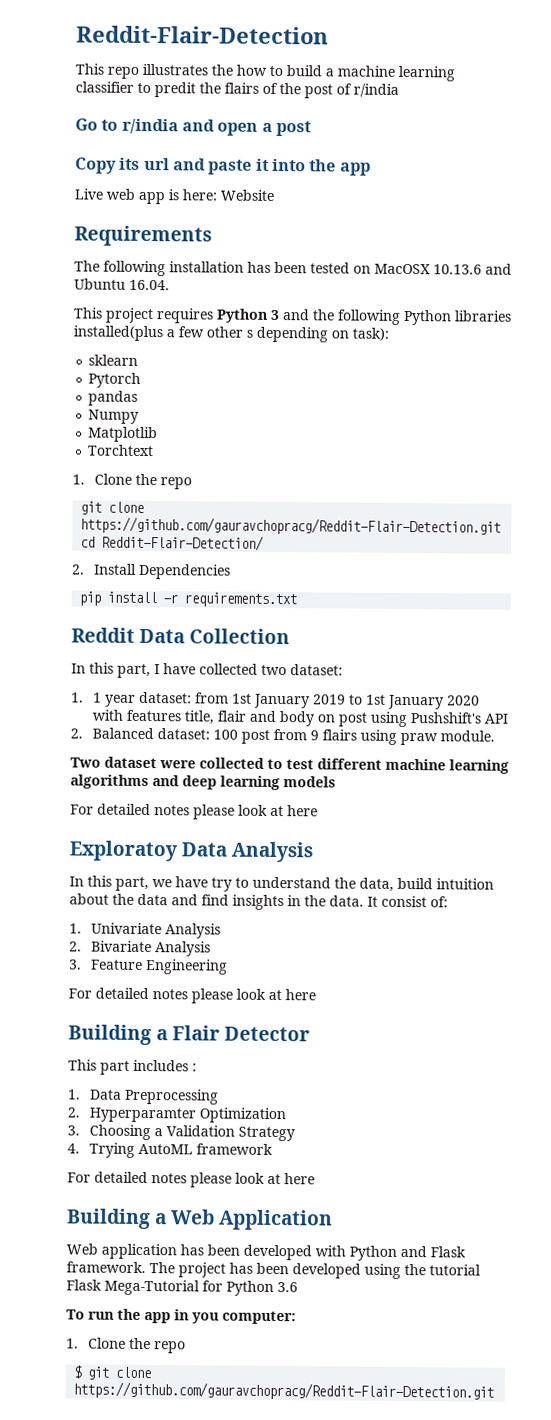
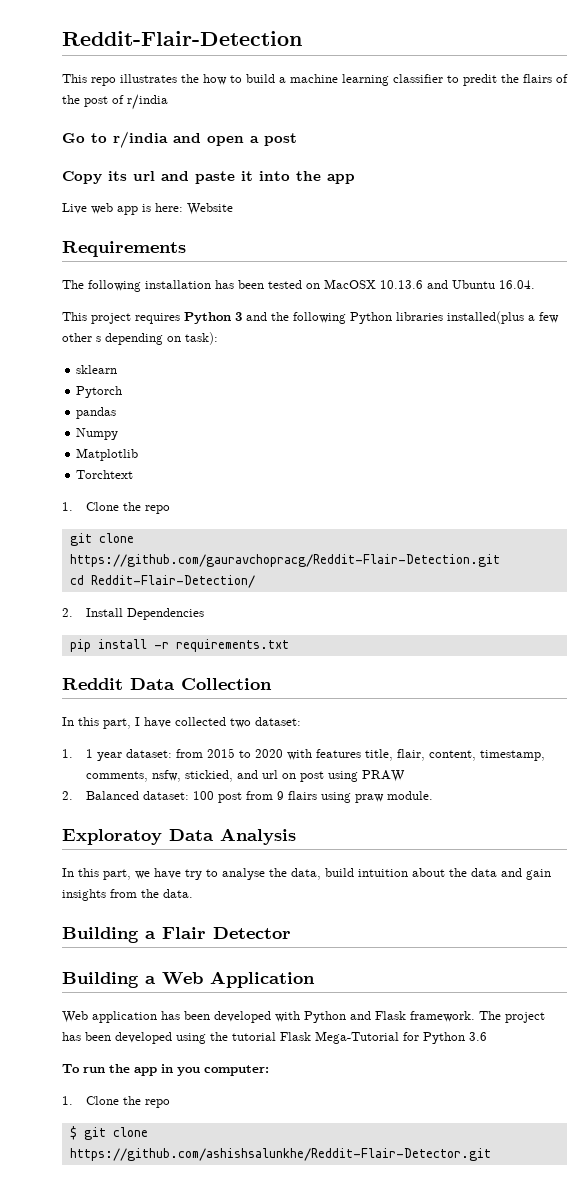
- 1. 1 year dataset: from 1st January 2019 to 1st January 2020 with features title, flair and body on post using Pushshift's API
+ 1. 1 year dataset: from 2015 to 2020 with features title, flair, content, timestamp, comments, nsfw, stickied, and url on post using PRAW
- Two dataset were collected to test different machine learning algorithms and deep learning models
- For detailed notes please look at here
- In this part, we have try to understand the data, build intuition about the data and find insights in the data. It consist of:
- 1. Univariate Analysis
- 2. Bivariate Analysis
- 3. Feature Engineering
- For detailed notes please look at here
+ In this part, we have try to analyse the data, build intuition about the data and gain insights from the data.
  Building a Flair Detector
- This part includes :
- 1. Data Preprocessing
- 2. Hyperparamter Optimization
- 3. Choosing a Validation Strategy
- 4. Trying AutoML framework
- For detailed notes please look at here
- $ git clone https://github.com/gauravchopracg/Reddit-Flair-Detection.git
+ $ git clone https://github.com/ashishsalunkhe/Reddit-Flair-Detector.git

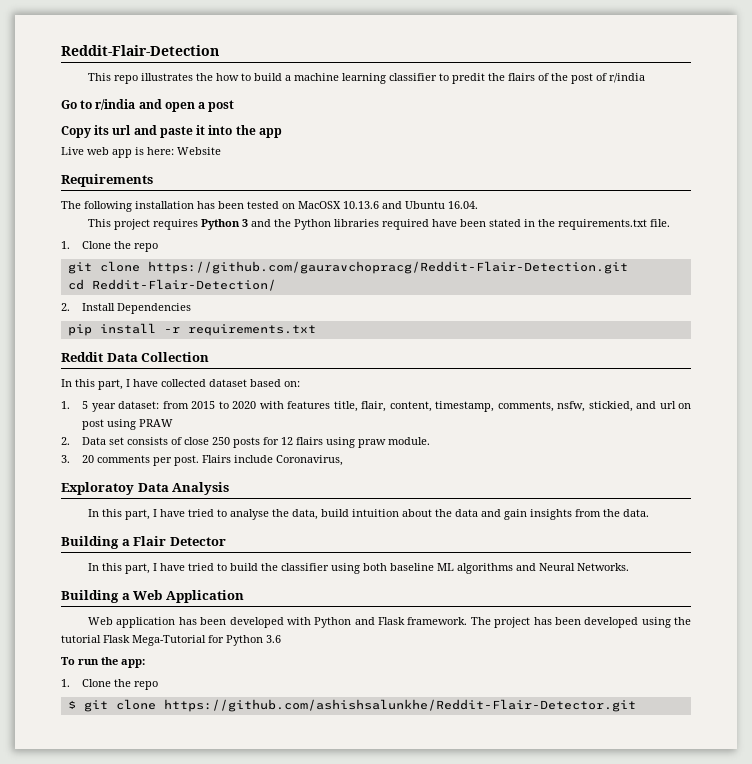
- This project requires Python 3 and the following Python libraries installed(plus a few other s depending on task):
- sklearn
- Pytorch
- pandas
- Numpy
- Matplotlib
- Torchtext
+ This project requires Python 3 and the Python libraries required have been stated in the requirements.txt file.
- In this part, I have collected two dataset:
- 1. 1 year dataset: from 2015 to 2020 with features title, flair, content, timestamp, comments, nsfw, stickied, and url on post using PRAW
+ In this part, I have collected dataset based on:
+ 1. 5 year dataset: from 2015 to 2020 with features title, flair, content, timestamp, comments, nsfw, stickied, and url on post using PRAW
- 2. Balanced dataset: 100 post from 9 flairs using praw module.
+ 2. Data set consists of close 250 posts for 12 flairs using praw module.
+ 3. 20 comments per post. Flairs include Coronavirus,
- In this part, we have try to analyse the data, build intuition about the data and gain insights from the data.
+ In this part, I have tried to analyse the data, build intuition about the data and gain insights from the data.
+ In this part, I have tried to build the classifier using both baseline ML algorithms and Neural Networks.
- To run the app in you computer:
+ To run the app:

